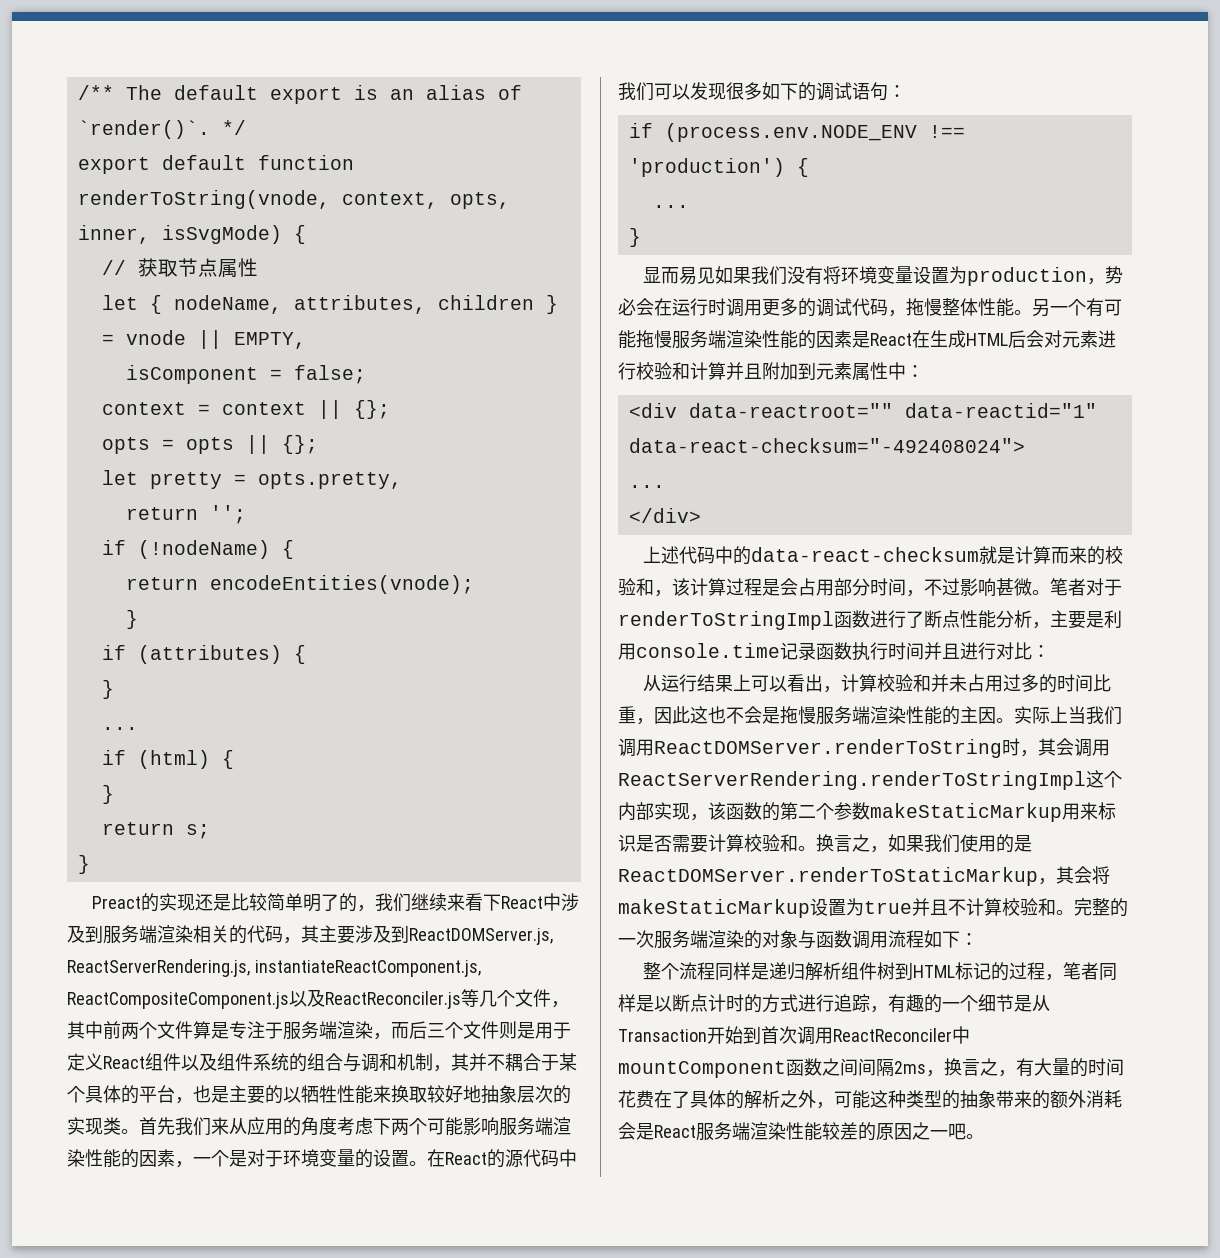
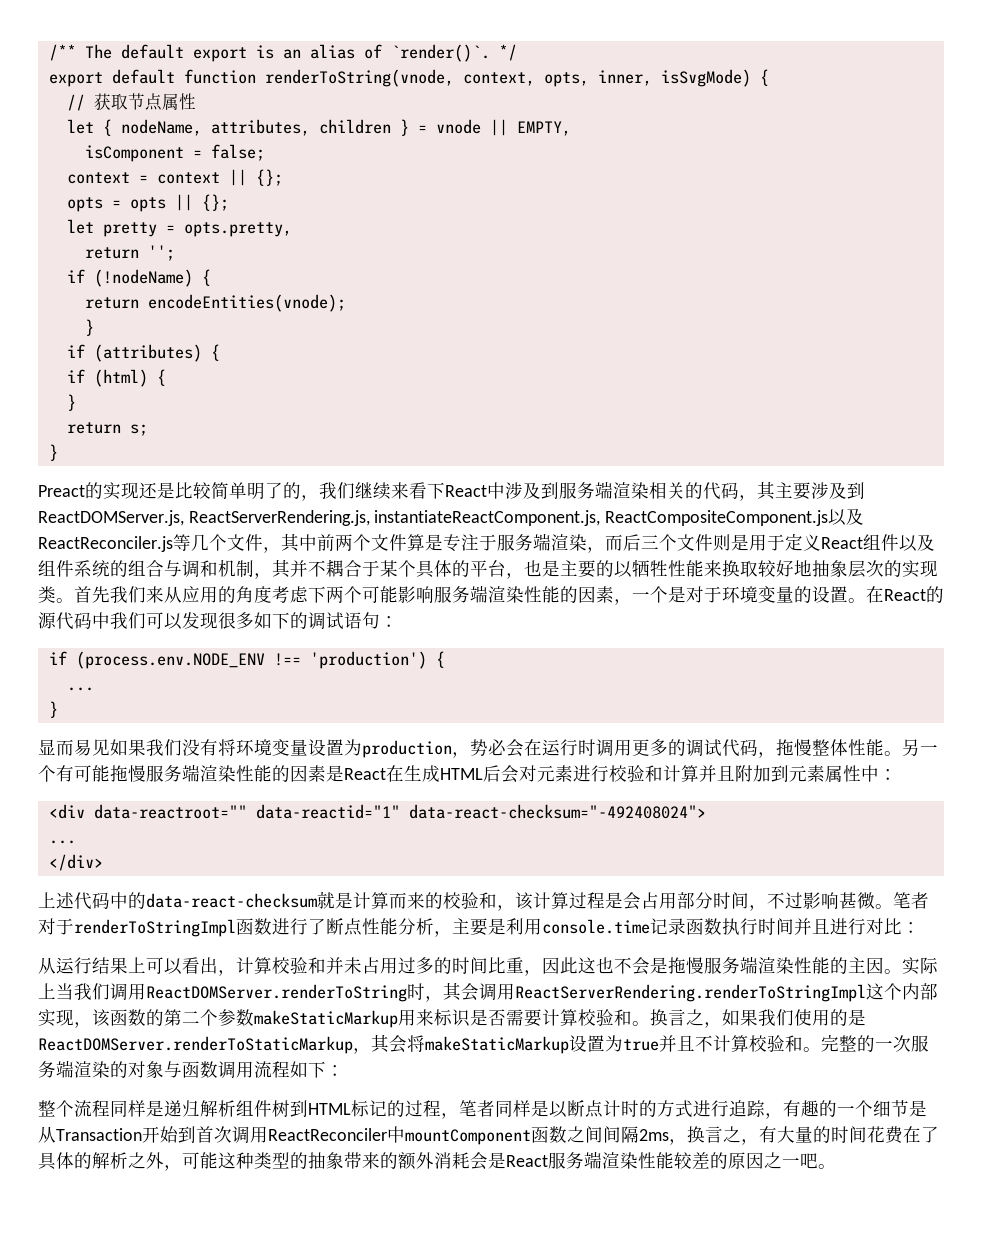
  if (attributes) {
- }
- ...

